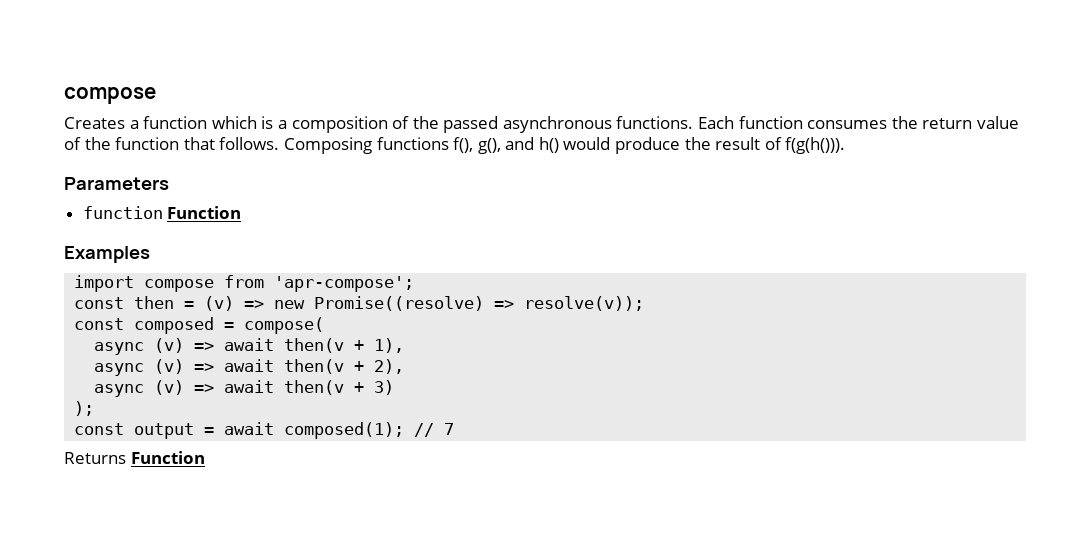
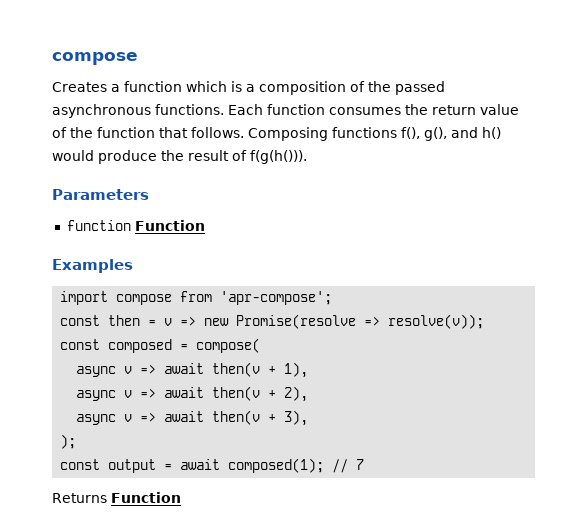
- const then = (v) => new Promise((resolve) => resolve(v));
+ const then = v => new Promise(resolve => resolve(v));
- async (v) => await then(v + 1),
+ async v => await then(v + 1),
- async (v) => await then(v + 2),
+ async v => await then(v + 2),
- async (v) => await then(v + 3)
+ async v => await then(v + 3),

